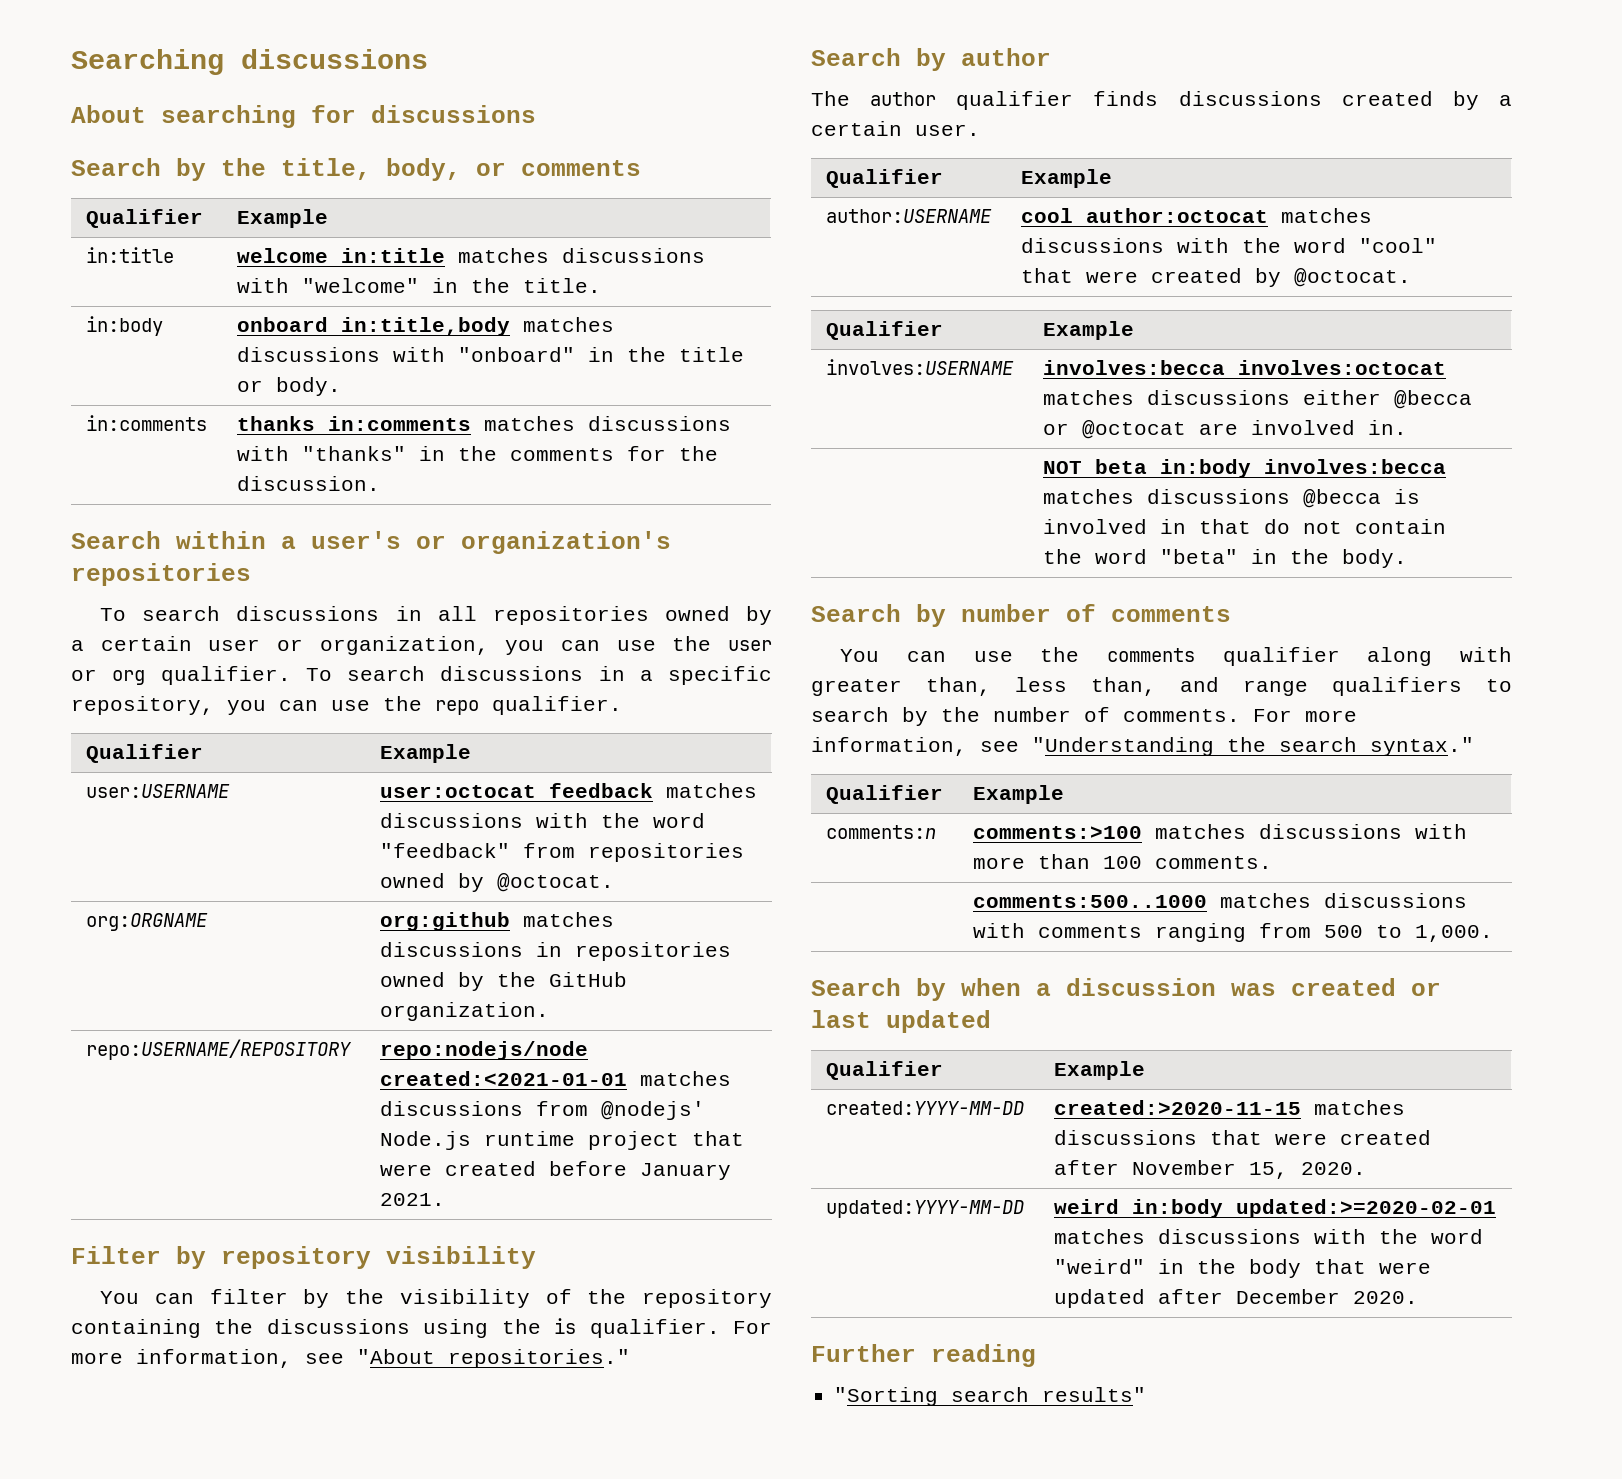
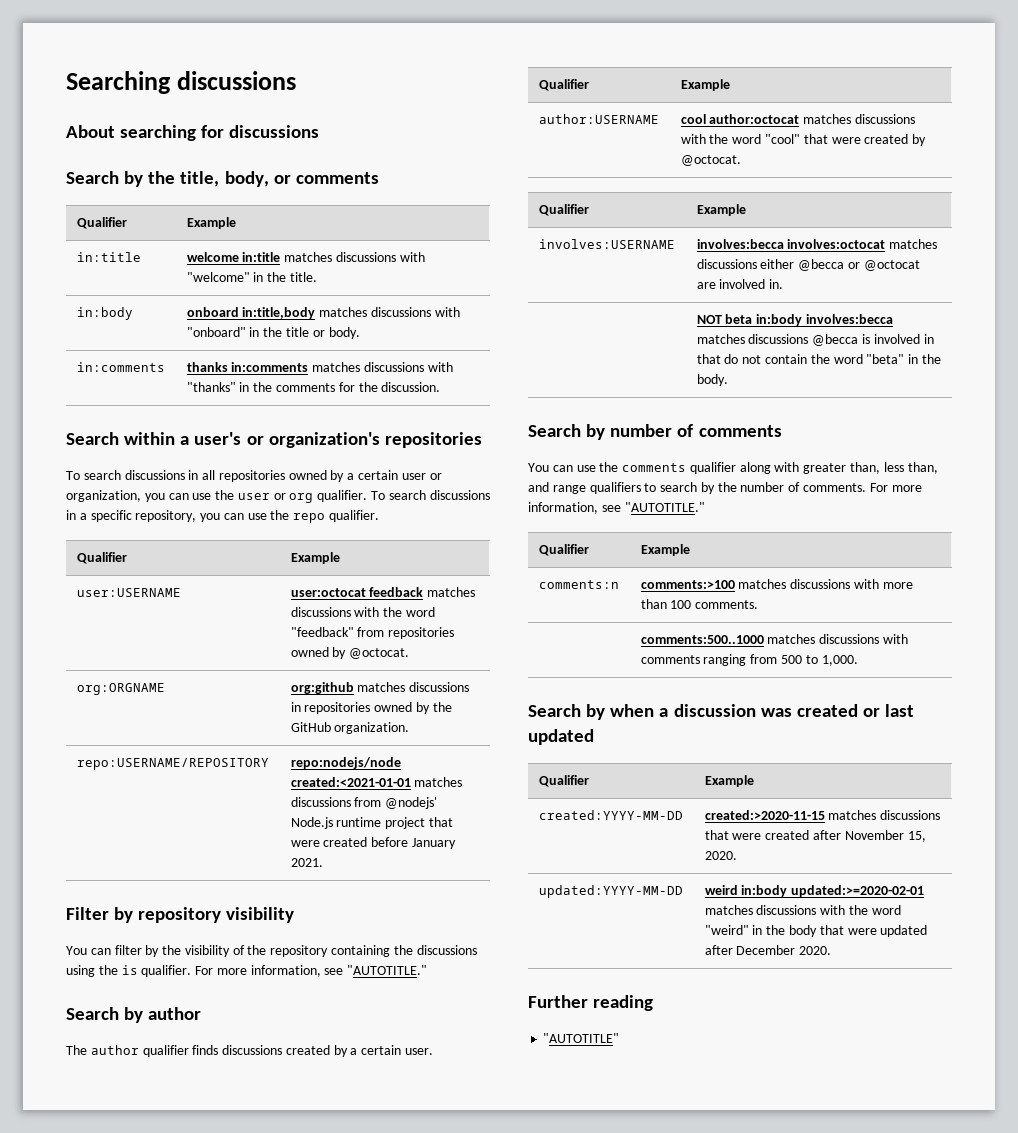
- You can filter by the visibility of the repository containing the discussions using the is qualifier. For more information, see "About repositories."
+ You can filter by the visibility of the repository containing the discussions using the is qualifier. For more information, see "AUTOTITLE."
- You can use the comments qualifier along with greater than, less than, and range qualifiers to search by the number of comments. For more information, see "Understanding the search syntax."
+ You can use the comments qualifier along with greater than, less than, and range qualifiers to search by the number of comments. For more information, see "AUTOTITLE."
- "Sorting search results"
+ "AUTOTITLE"

